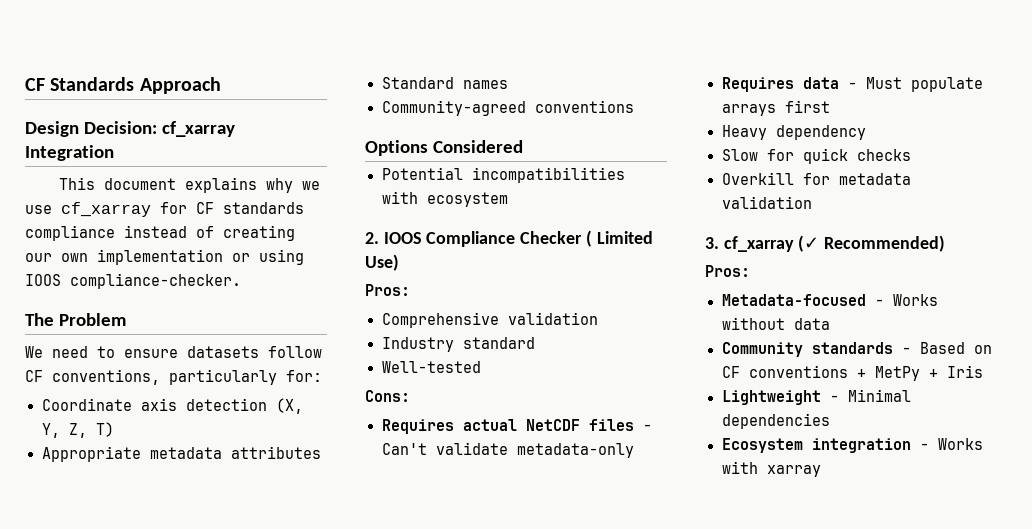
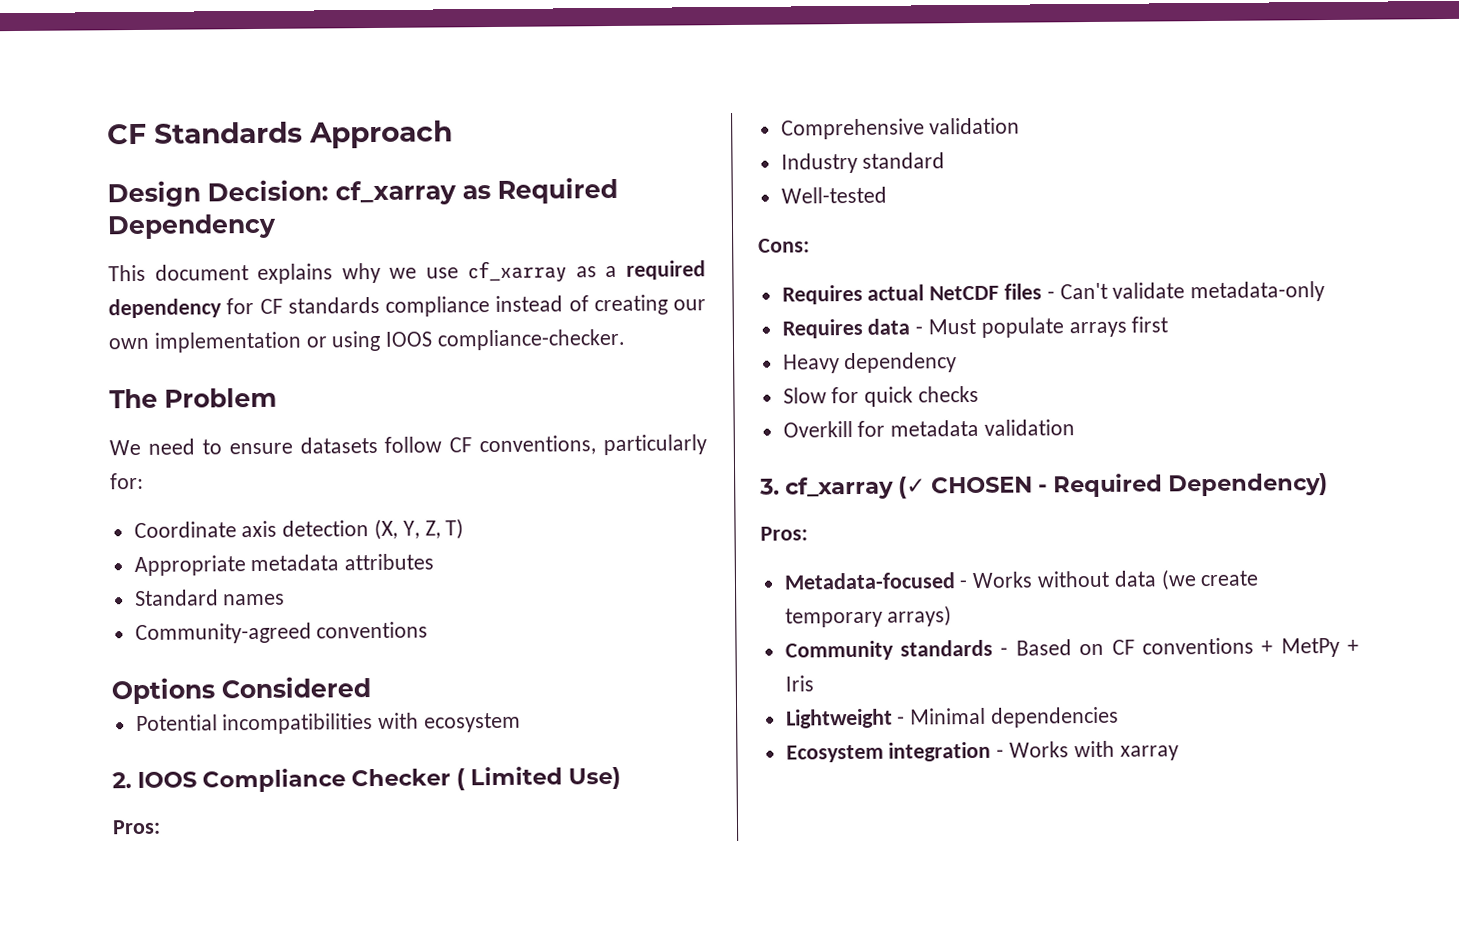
- Design Decision: cf_xarray Integration
+ Design Decision: cf_xarray as Required Dependency
- This document explains why we use cf_xarray for CF standards compliance instead of creating our own implementation or using IOOS compliance-checker.
+ This document explains why we use cf_xarray as a required dependency for CF standards compliance instead of creating our own implementation or using IOOS compliance-checker.
- 3. cf_xarray (✓ Recommended)
+ 3. cf_xarray (✓ CHOSEN - Required Dependency)
- Metadata-focused - Works without data
+ Metadata-focused - Works without data (we create temporary arrays)

